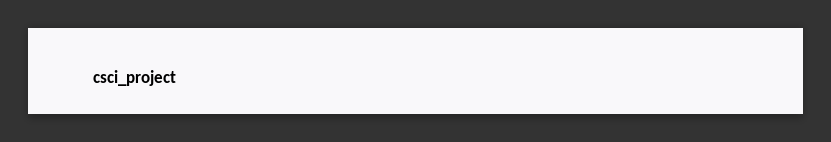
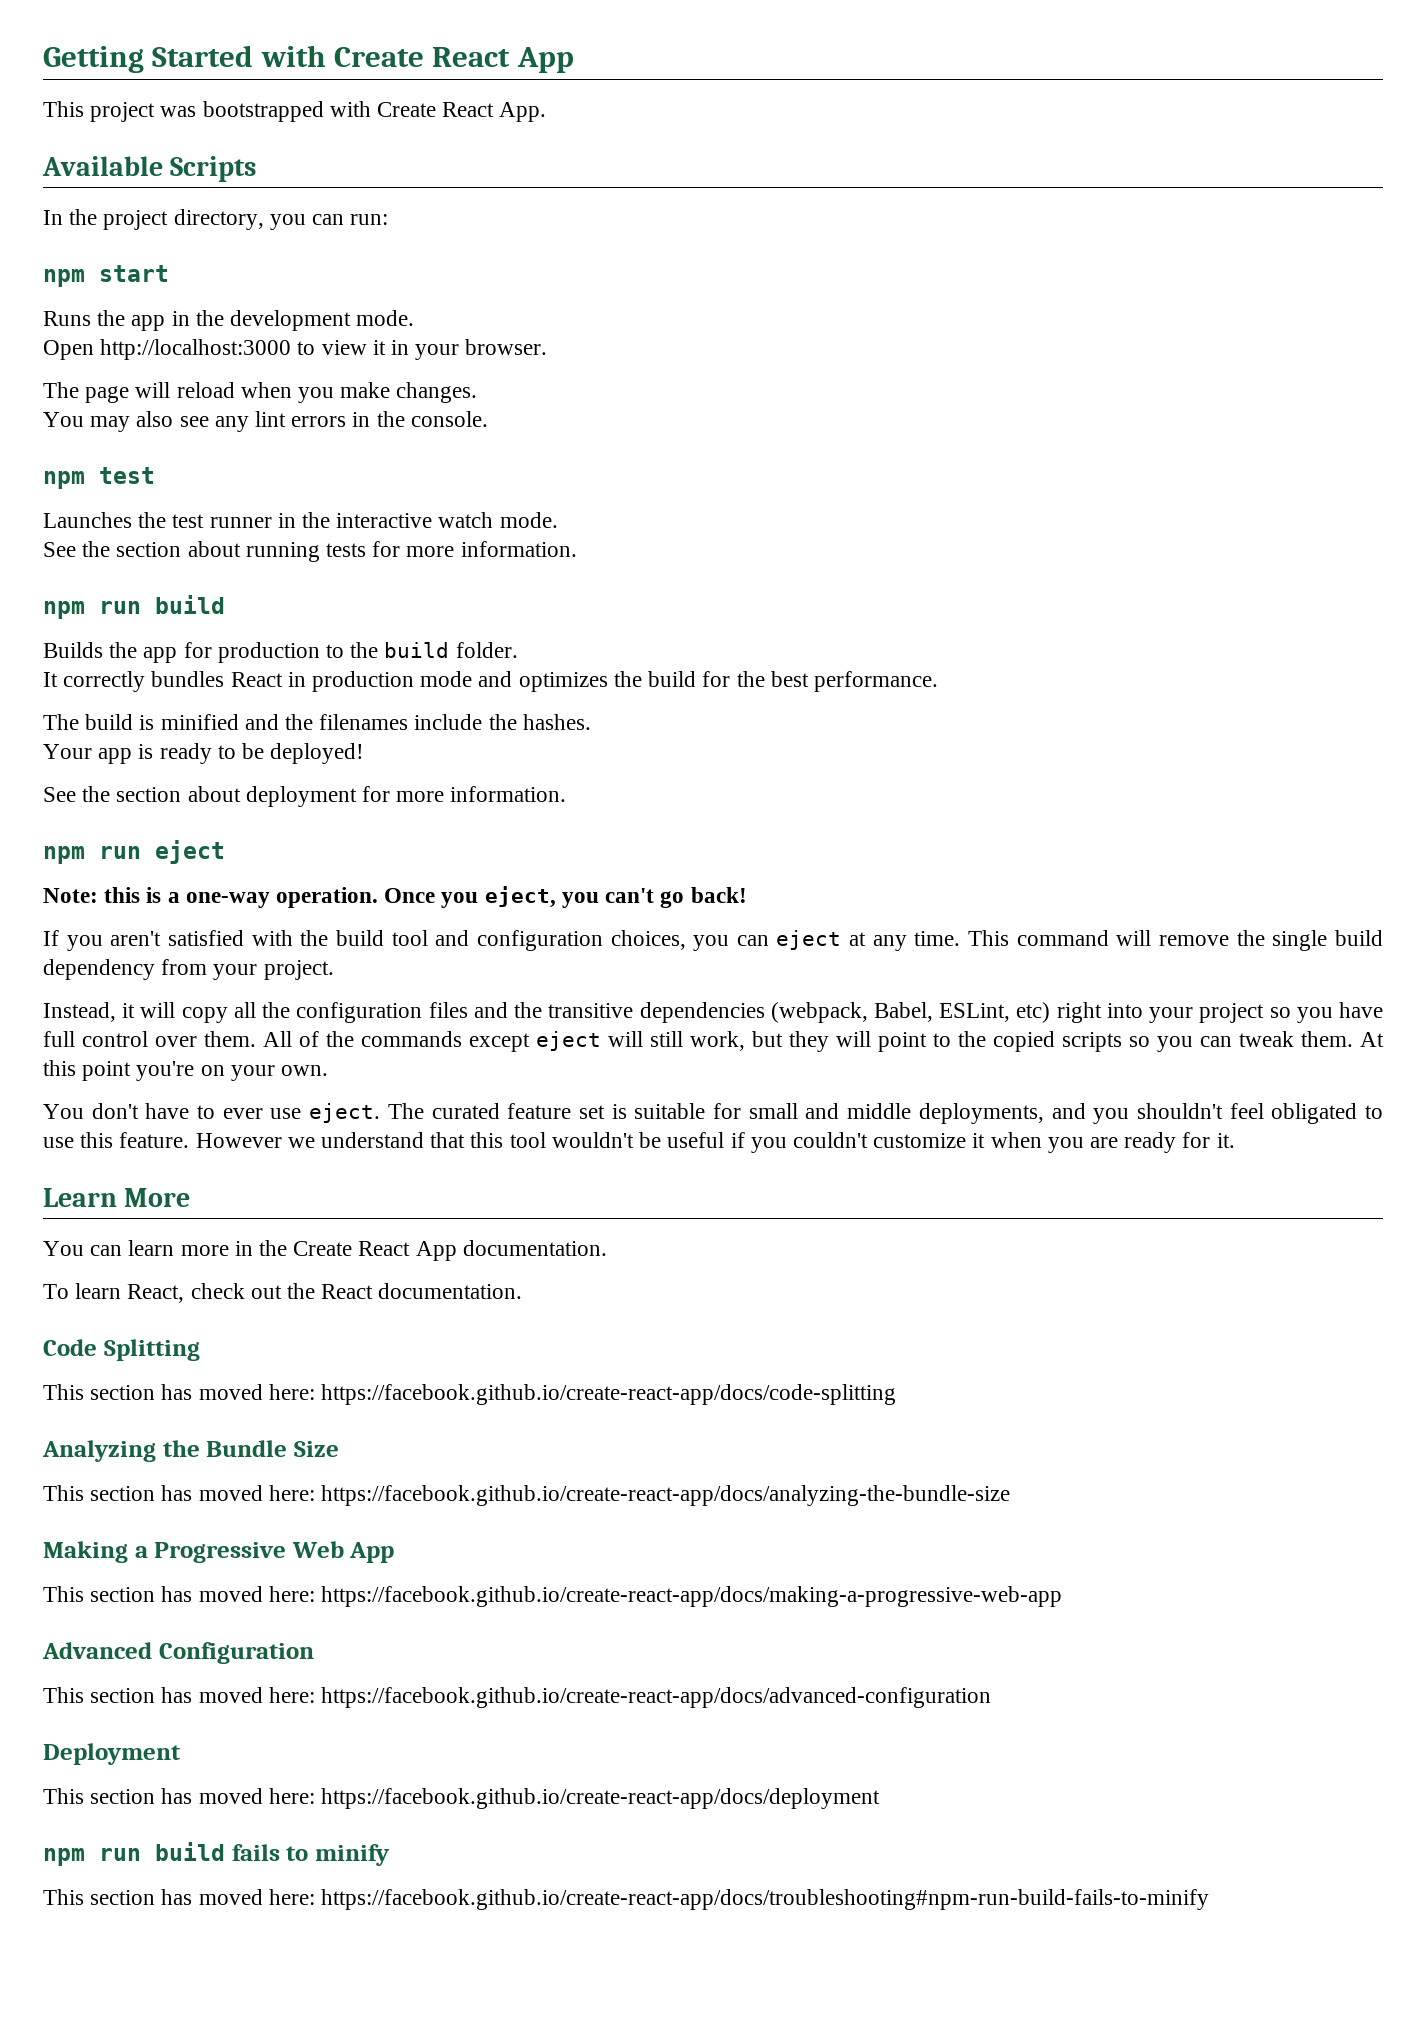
- csci_project
+ Getting Started with Create React App
+ This project was bootstrapped with Create React App.
+ Available Scripts
+ In the project directory, you can run:
+ npm start
+ Runs the app in the development mode.
+ Open http://localhost:3000 to view it in your browser.
+ The page will reload when you make changes.
+ You may also see any lint errors in the console.
+ npm test
+ Launches the test runner in the interactive watch mode.
+ See the section about running tests for more information.
+ npm run build
+ Builds the app for production to the build folder.
+ It correctly bundles React in production mode and optimizes the build for the best performance.
+ The build is minified and the filenames include the hashes.
+ Your app is ready to be deployed!
+ See the section about deployment for more information.
+ npm run eject
+ Note: this is a one-way operation. Once you eject, you can't go back!
+ If you aren't satisfied with the build tool and configuration choices, you can eject at any time. This command will remove the single build dependency from your project.
+ Instead, it will copy all the configuration files and the transitive dependencies (webpack, Babel, ESLint, etc) right into your project so you have full control over them. All of the commands except eject will still work, but they will point to the copied scripts so you can tweak them. At this point you're on your own.
+ You don't have to ever use eject. The curated feature set is suitable for small and middle deployments, and you shouldn't feel obligated to use this feature. However we understand that this tool wouldn't be useful if you couldn't customize it when you are ready for it.
+ Learn More
+ You can learn more in the Create React App documentation.
+ To learn React, check out the React documentation.
+ Code Splitting
+ This section has moved here: https://facebook.github.io/create-react-app/docs/code-splitting
+ Analyzing the Bundle Size
+ This section has moved here: https://facebook.github.io/create-react-app/docs/analyzing-the-bundle-size
+ Making a Progressive Web App
+ This section has moved here: https://facebook.github.io/create-react-app/docs/making-a-progressive-web-app
+ Advanced Configuration
+ This section has moved here: https://facebook.github.io/create-react-app/docs/advanced-configuration
+ Deployment
+ This section has moved here: https://facebook.github.io/create-react-app/docs/deployment
+ npm run build fails to minify
+ This section has moved here: https://facebook.github.io/create-react-app/docs/troubleshooting#npm-run-build-fails-to-minify

